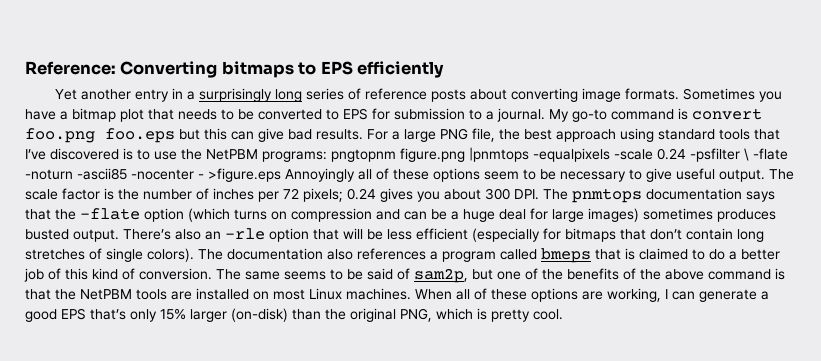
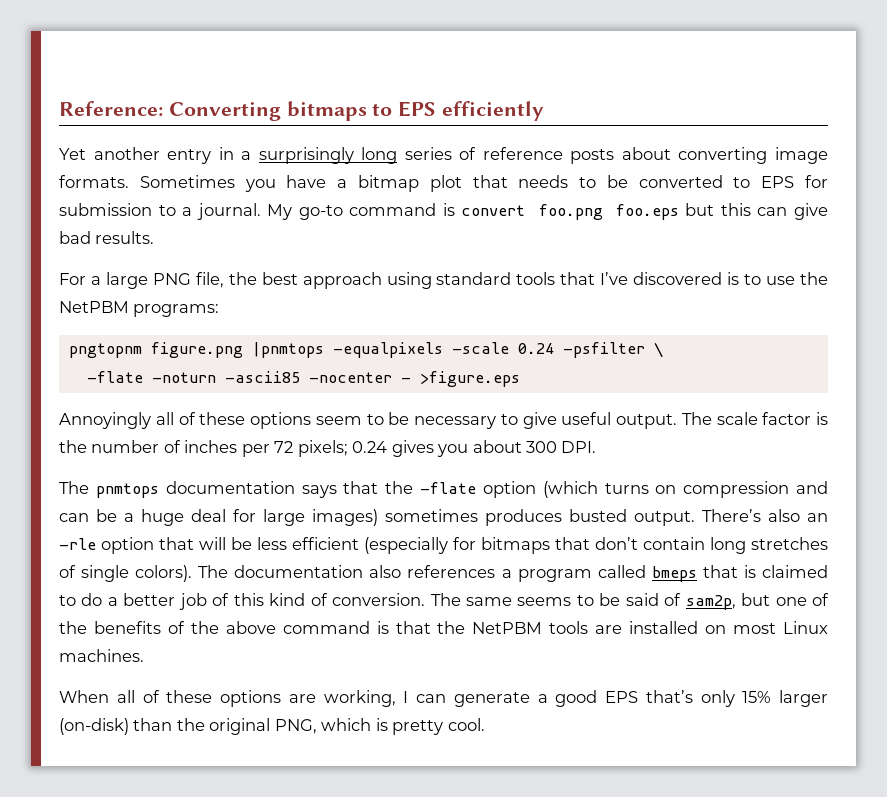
- My go-to command is convert foo.png foo.eps but this can give bad results. For a large PNG file, the best approach using standard tools that I’ve discovered is to use the NetPBM programs: pngtopnm figure.png |pnmtops -equalpixels -scale 0.24 -psfilter \ -flate -noturn -ascii85 -nocenter - >figure.eps Annoyingly all of these options seem to be necessary to give useful output.
+ My go-to command is convert foo.png foo.eps but this can give bad results.
+ For a large PNG file, the best approach using standard tools that I’ve discovered is to use the NetPBM programs:
+ pngtopnm figure.png |pnmtops -equalpixels -scale 0.24 -psfilter \
+ -flate -noturn -ascii85 -nocenter - >figure.eps
+ Annoyingly all of these options seem to be necessary to give useful output.
- The scale factor is the number of inches per 72 pixels; 0.24 gives you about 300 DPI. The pnmtops documentation says that the -flate option (which turns on compression and can be a huge deal for large images) sometimes produces busted output.
+ The scale factor is the number of inches per 72 pixels; 0.24 gives you about 300 DPI.
+ The pnmtops documentation says that the -flate option (which turns on compression and can be a huge deal for large images) sometimes produces busted output.
- The same seems to be said of sam2p, but one of the benefits of the above command is that the NetPBM tools are installed on most Linux machines. When all of these options are working, I can generate a good EPS that’s only 15% larger (on-disk) than the original PNG, which is pretty cool.
+ The same seems to be said of sam2p, but one of the benefits of the above command is that the NetPBM tools are installed on most Linux machines.
+ When all of these options are working, I can generate a good EPS that’s only 15% larger (on-disk) than the original PNG, which is pretty cool.

